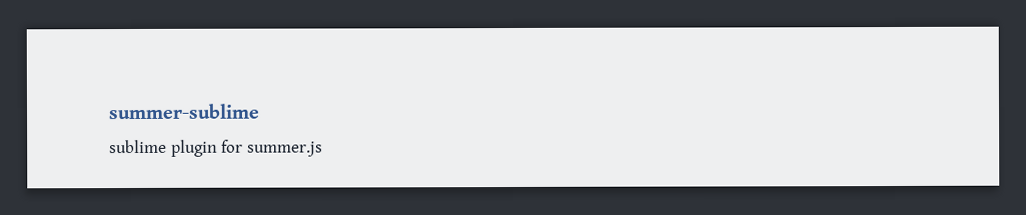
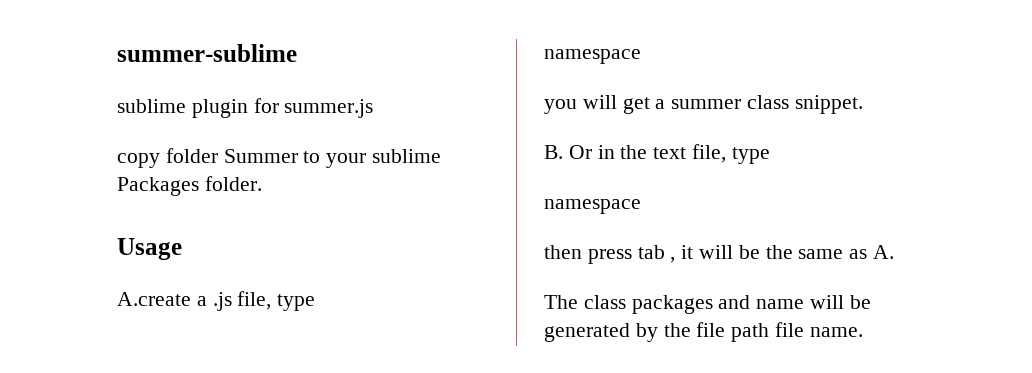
+ copy folder Summer to your sublime Packages folder.
+ Usage
+ A.create a .js file, type
+ namespace
+ you will get a summer class snippet.
+ B. Or in the text file, type
+ namespace
+ then press tab , it will be the same as A.
+ The class packages and name will be generated by the file path file name.

